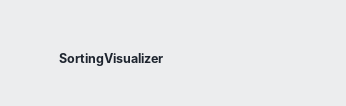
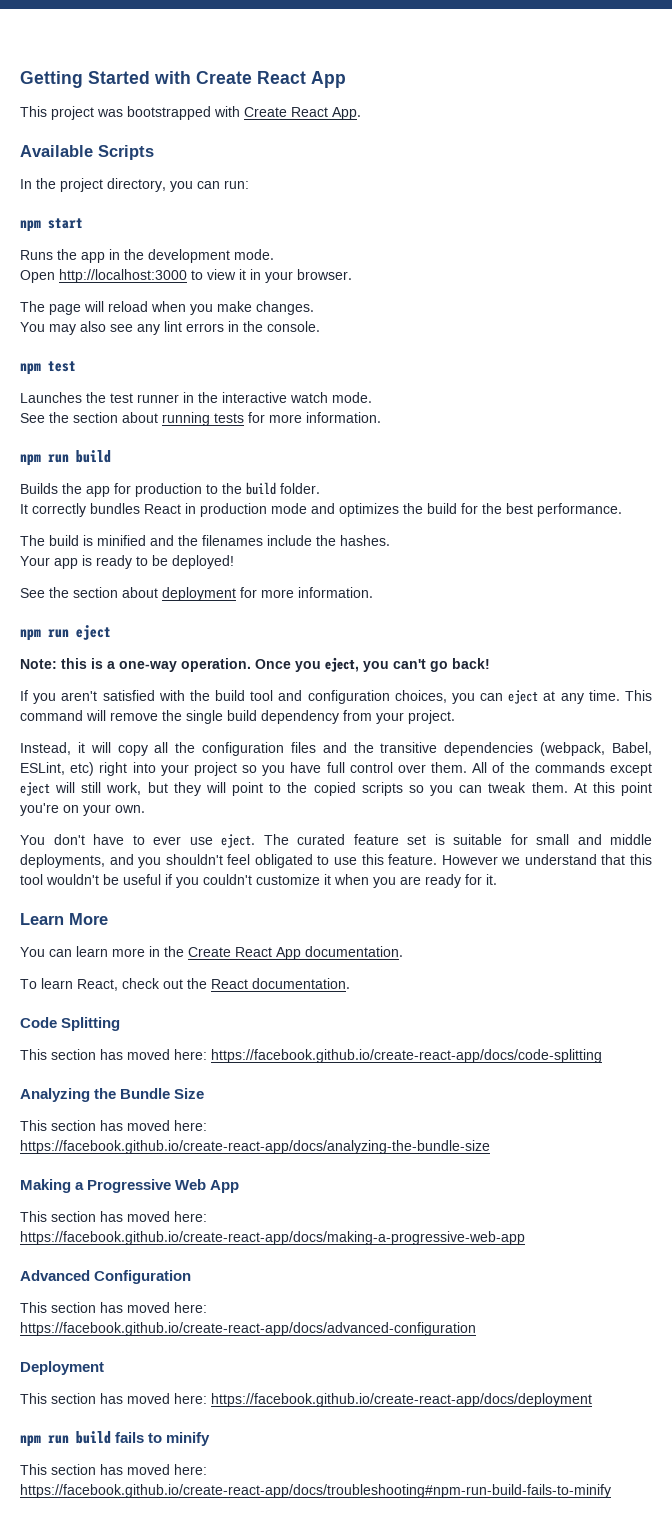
- SortingVisualizer
+ Getting Started with Create React App
+ This project was bootstrapped with Create React App.
+ Available Scripts
+ In the project directory, you can run:
+ npm start
+ Runs the app in the development mode.
+ Open http://localhost:3000 to view it in your browser.
+ The page will reload when you make changes.
+ You may also see any lint errors in the console.
+ npm test
+ Launches the test runner in the interactive watch mode.
+ See the section about running tests for more information.
+ npm run build
+ Builds the app for production to the build folder.
+ It correctly bundles React in production mode and optimizes the build for the best performance.
+ The build is minified and the filenames include the hashes.
+ Your app is ready to be deployed!
+ See the section about deployment for more information.
+ npm run eject
+ Note: this is a one-way operation. Once you eject, you can't go back!
+ If you aren't satisfied with the build tool and configuration choices, you can eject at any time. This command will remove the single build dependency from your project.
+ Instead, it will copy all the configuration files and the transitive dependencies (webpack, Babel, ESLint, etc) right into your project so you have full control over them. All of the commands except eject will still work, but they will point to the copied scripts so you can tweak them. At this point you're on your own.
+ You don't have to ever use eject. The curated feature set is suitable for small and middle deployments, and you shouldn't feel obligated to use this feature. However we understand that this tool wouldn't be useful if you couldn't customize it when you are ready for it.
+ Learn More
+ You can learn more in the Create React App documentation.
+ To learn React, check out the React documentation.
+ Code Splitting
+ This section has moved here: https://facebook.github.io/create-react-app/docs/code-splitting
+ Analyzing the Bundle Size
+ This section has moved here: https://facebook.github.io/create-react-app/docs/analyzing-the-bundle-size
+ Making a Progressive Web App
+ This section has moved here: https://facebook.github.io/create-react-app/docs/making-a-progressive-web-app
+ Advanced Configuration
+ This section has moved here: https://facebook.github.io/create-react-app/docs/advanced-configuration
+ Deployment
+ This section has moved here: https://facebook.github.io/create-react-app/docs/deployment
+ npm run build fails to minify
+ This section has moved here: https://facebook.github.io/create-react-app/docs/troubleshooting#npm-run-build-fails-to-minify

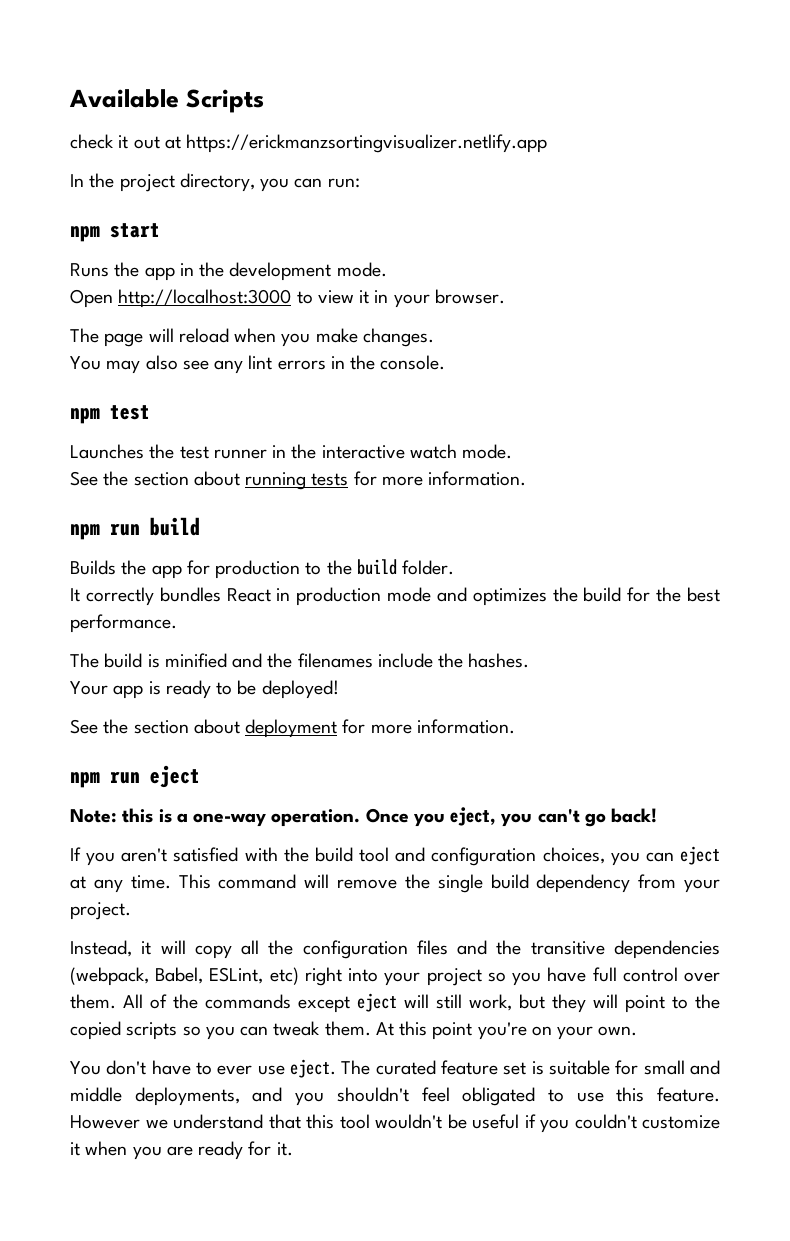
- Getting Started with Create React App
- This project was bootstrapped with Create React App.
  Available Scripts
+ check it out at https://erickmanzsortingvisualizer.netlify.app
- Learn More
- You can learn more in the Create React App documentation.
- To learn React, check out the React documentation.
- Code Splitting
- This section has moved here: https://facebook.github.io/create-react-app/docs/code-splitting
- Analyzing the Bundle Size
- This section has moved here: https://facebook.github.io/create-react-app/docs/analyzing-the-bundle-size
- Making a Progressive Web App
- This section has moved here: https://facebook.github.io/create-react-app/docs/making-a-progressive-web-app
- Advanced Configuration
- This section has moved here: https://facebook.github.io/create-react-app/docs/advanced-configuration
- Deployment
- This section has moved here: https://facebook.github.io/create-react-app/docs/deployment
- npm run build fails to minify
- This section has moved here: https://facebook.github.io/create-react-app/docs/troubleshooting#npm-run-build-fails-to-minify

